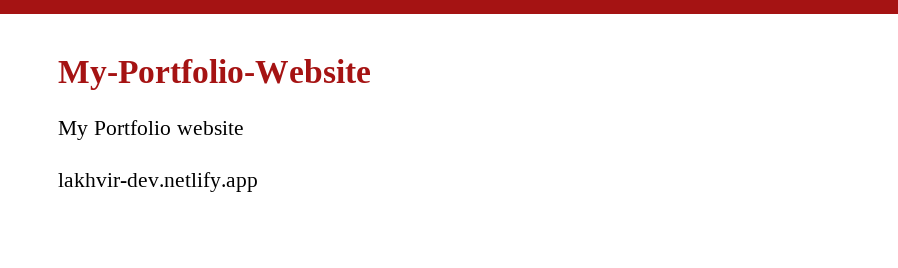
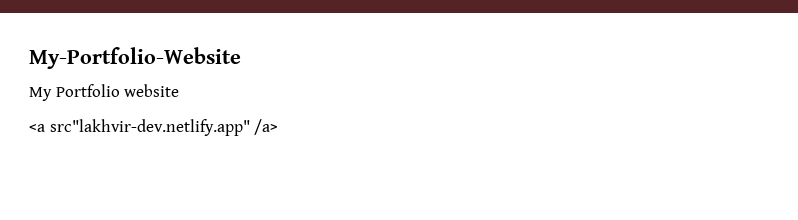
- lakhvir-dev.netlify.app
+ <a src"lakhvir-dev.netlify.app" /a>

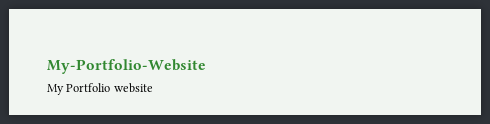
- <a src"lakhvir-dev.netlify.app" /a>

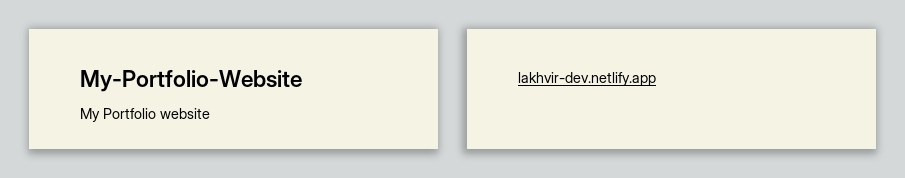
+ lakhvir-dev.netlify.app

